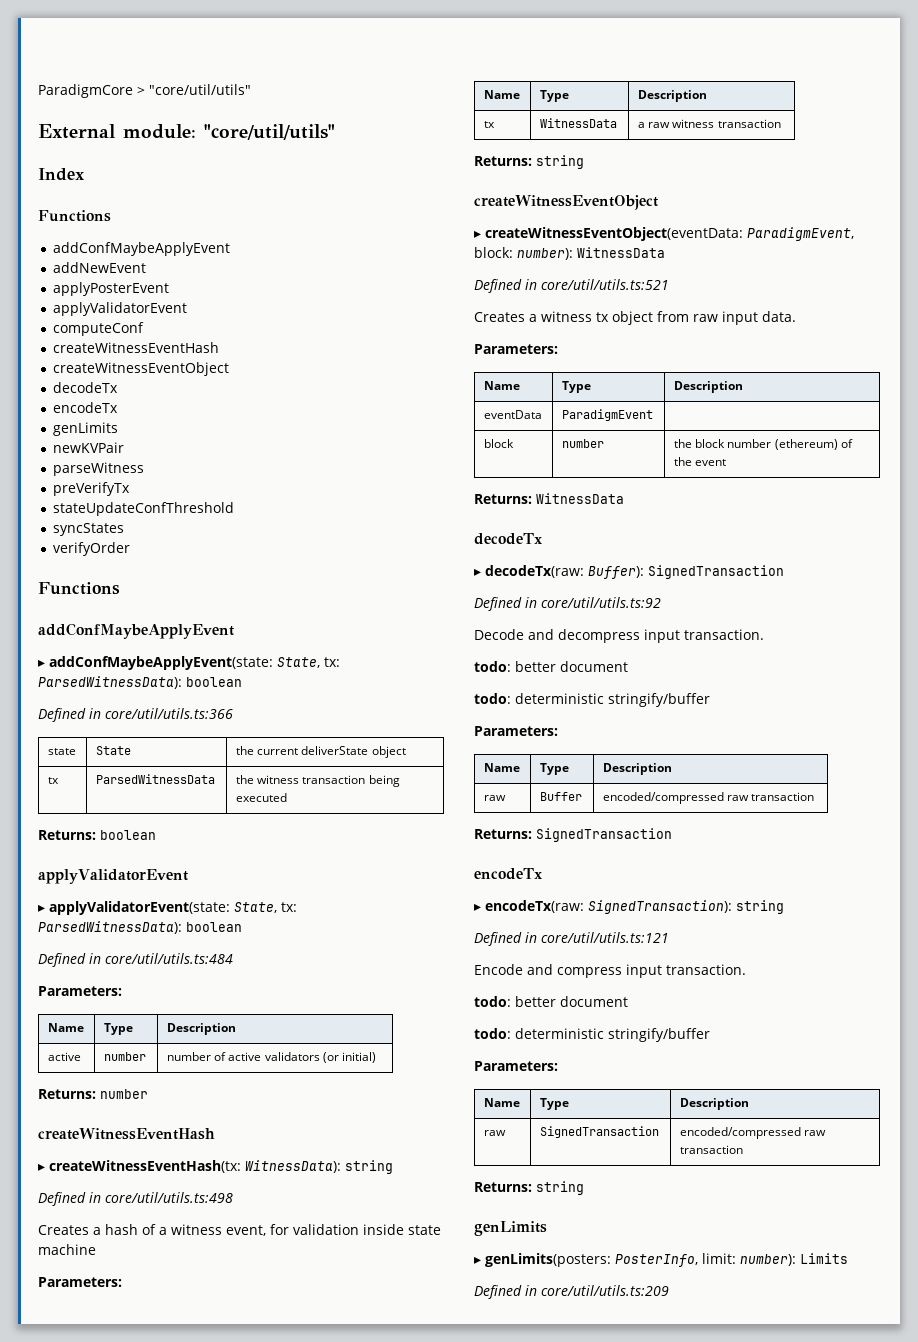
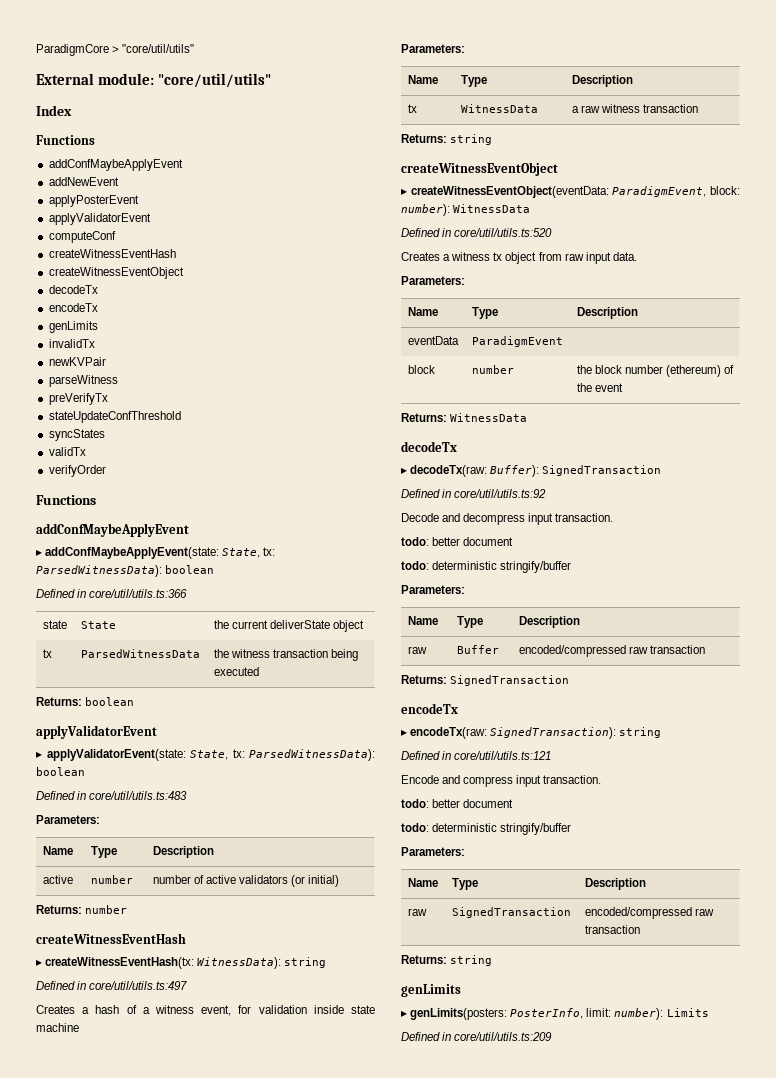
+ invalidTx
+ validTx
- Defined in core/util/utils.ts:484
+ Defined in core/util/utils.ts:483
- Defined in core/util/utils.ts:498
+ Defined in core/util/utils.ts:497
- Defined in core/util/utils.ts:521
+ Defined in core/util/utils.ts:520

